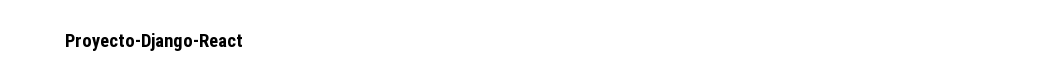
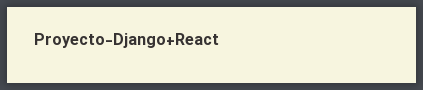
- Proyecto-Django-React
+ Proyecto-Django+React

